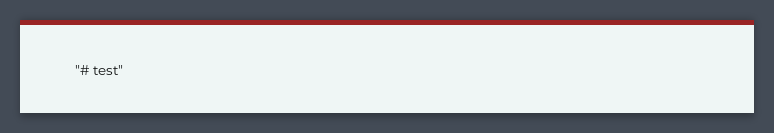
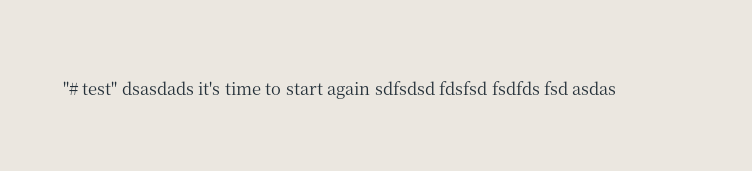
- "# test"
+ "# test" dsasdads it's time to start again sdfsdsd fdsfsd fsdfds fsd asdas

